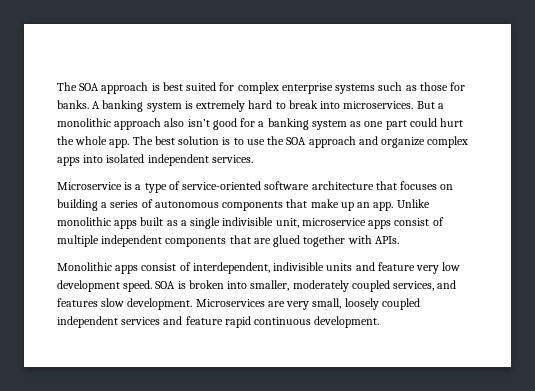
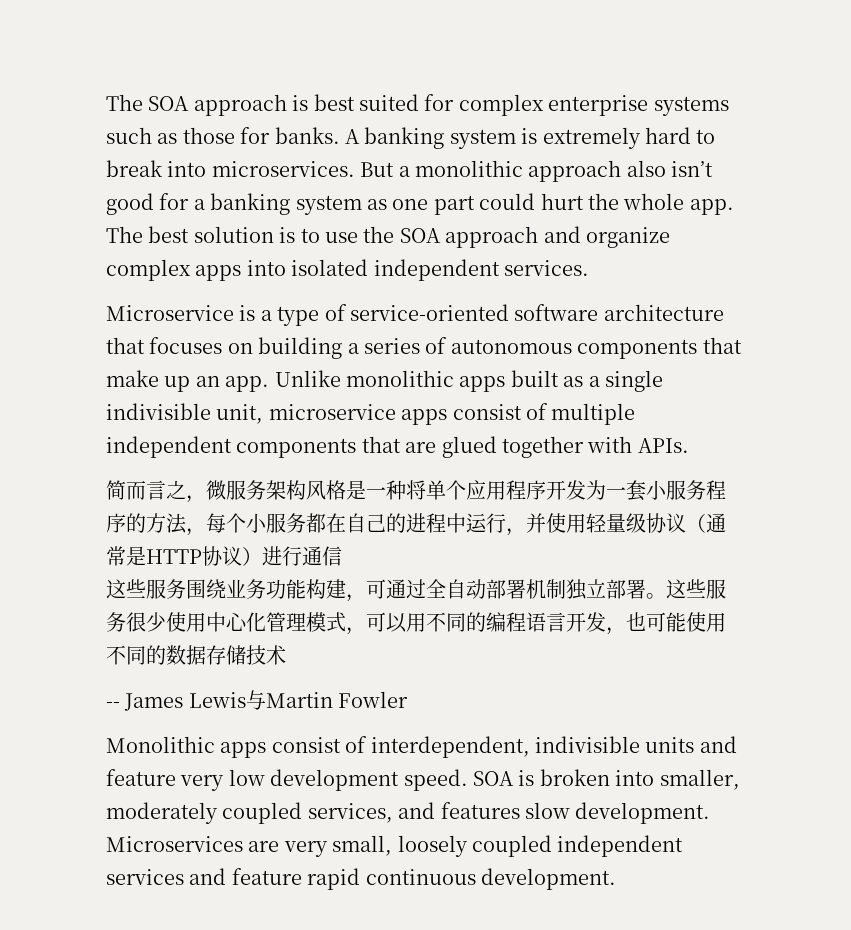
+ 简而言之，微服务架构风格是一种将单个应用程序开发为一套小服务程序的方法，每个小服务都在自己的进程中运行，并使用轻量级协议（通常是HTTP协议）进行通信
+ 这些服务围绕业务功能构建，可通过全自动部署机制独立部署。这些服务很少使用中心化管理模式，可以用不同的编程语言开发，也可能使用不同的数据存储技术
+ -- James Lewis与Martin Fowler

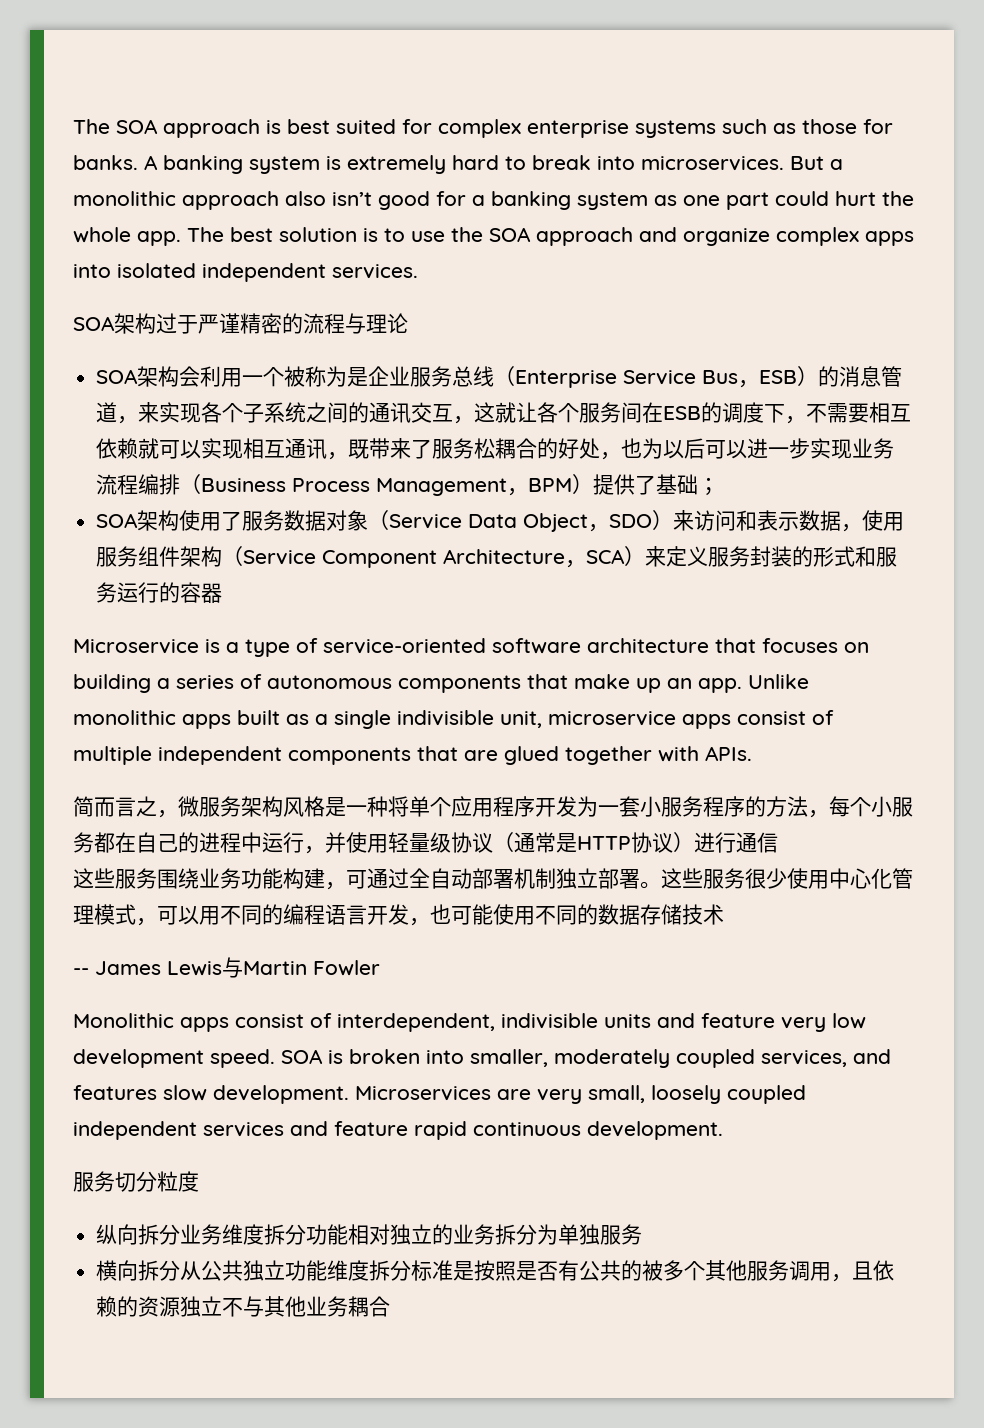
+ SOA架构过于严谨精密的流程与理论
+ SOA架构会利用一个被称为是企业服务总线（Enterprise Service Bus，ESB）的消息管道，来实现各个子系统之间的通讯交互，这就让各个服务间在ESB的调度下，不需要相互依赖就可以实现相互通讯，既带来了服务松耦合的好处，也为以后可以进一步实现业务流程编排（Business Process Management，BPM）提供了基础；
+ SOA架构使用了服务数据对象（Service Data Object，SDO）来访问和表示数据，使用服务组件架构（Service Component Architecture，SCA）来定义服务封装的形式和服务运行的容器
+ 服务切分粒度
+ 纵向拆分业务维度拆分功能相对独立的业务拆分为单独服务
+ 横向拆分从公共独立功能维度拆分标准是按照是否有公共的被多个其他服务调用，且依赖的资源独立不与其他业务耦合

